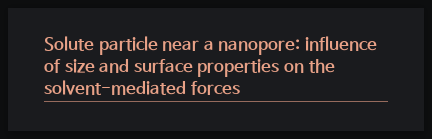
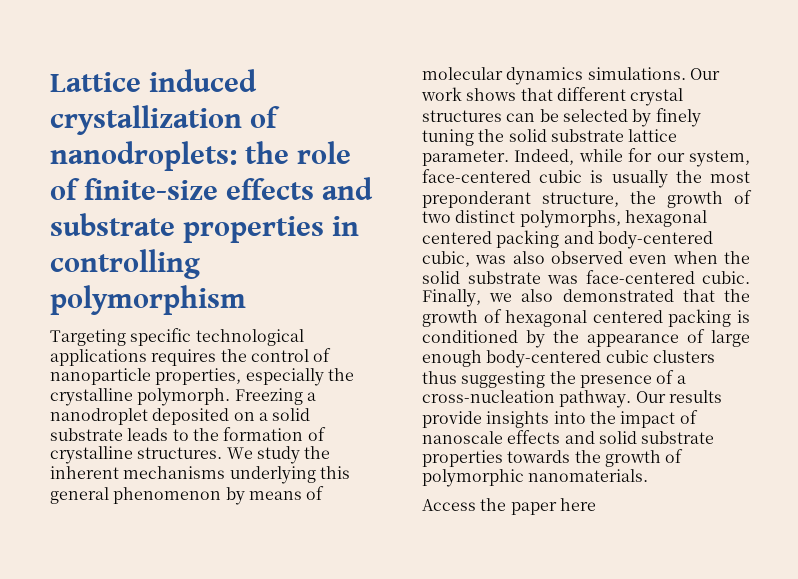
- Solute particle near a nanopore: influence of size and surface properties on the solvent-mediated forces
+ Lattice induced crystallization of nanodroplets: the role of finite-size effects and substrate properties in controlling polymorphism
+ Targeting specific technological applications requires the control of nanoparticle properties, especially the crystalline polymorph. Freezing a nanodroplet deposited on a solid substrate leads to the formation of crystalline structures. We study the inherent mechanisms underlying this general phenomenon by means of molecular dynamics simulations. Our work shows that different crystal structures can be selected by finely tuning the solid substrate lattice parameter. Indeed, while for our system, face-centered cubic is usually the most preponderant structure, the growth of two distinct polymorphs, hexagonal centered packing and body-centered cubic, was also observed even when the solid substrate was face-centered cubic. Finally, we also demonstrated that the growth of hexagonal centered packing is conditioned by the appearance of large enough body-centered cubic clusters thus suggesting the presence of a cross-nucleation pathway. Our results provide insights into the impact of nanoscale effects and solid substrate properties towards the growth of polymorphic nanomaterials.
+ Access the paper here

